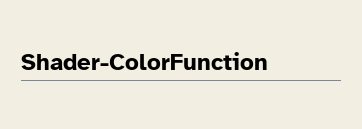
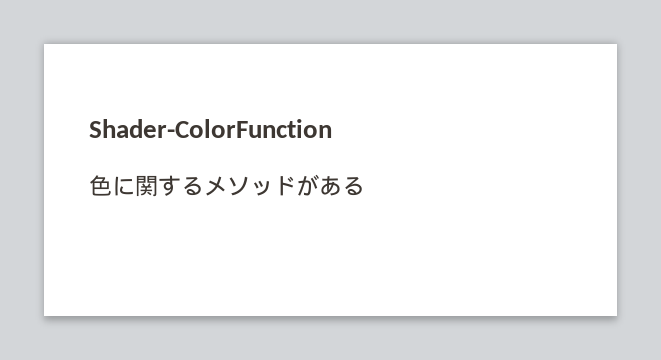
+ 色に関するメソッドがある

